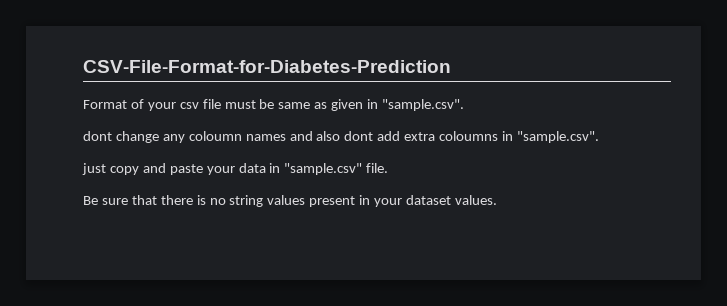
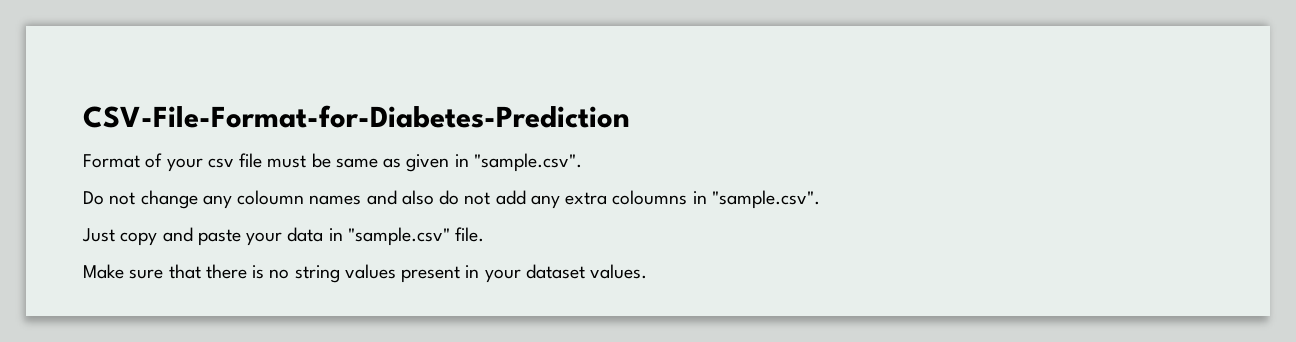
- dont change any coloumn names and also dont add extra coloumns in "sample.csv".
+ Do not change any coloumn names and also do not add any extra coloumns in "sample.csv".
- just copy and paste your data in "sample.csv" file.
+ Just copy and paste your data in "sample.csv" file.
- Be sure that there is no string values present in your dataset values.
+ Make sure that there is no string values present in your dataset values.

